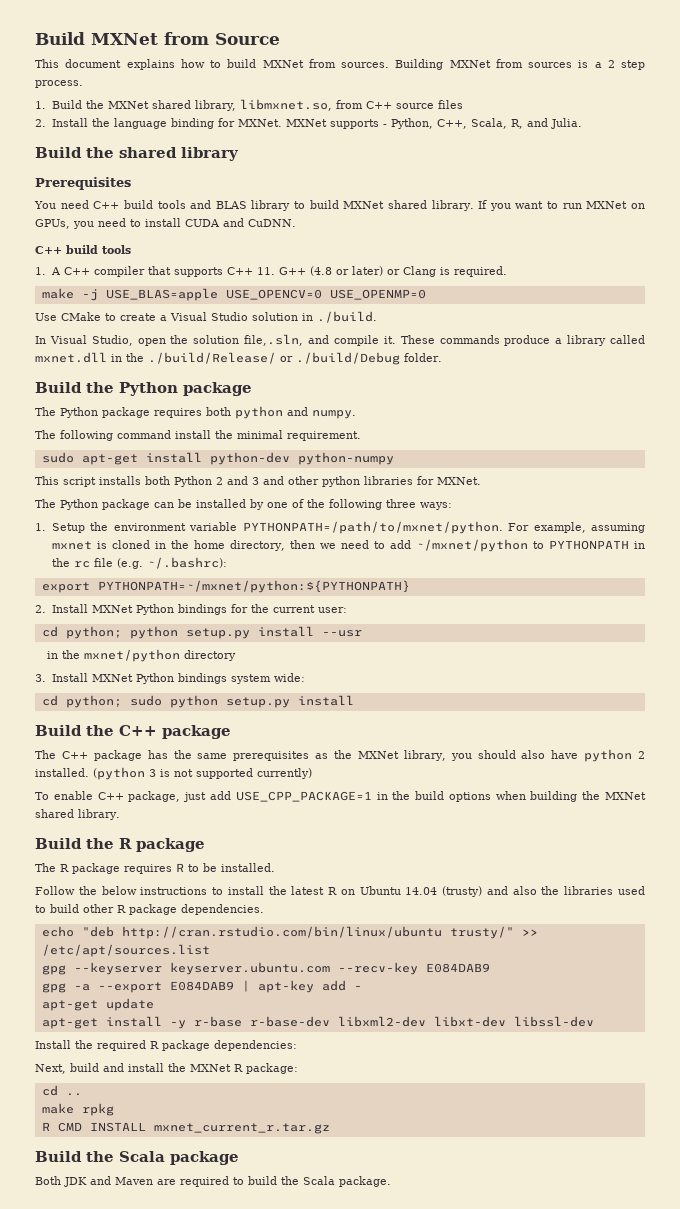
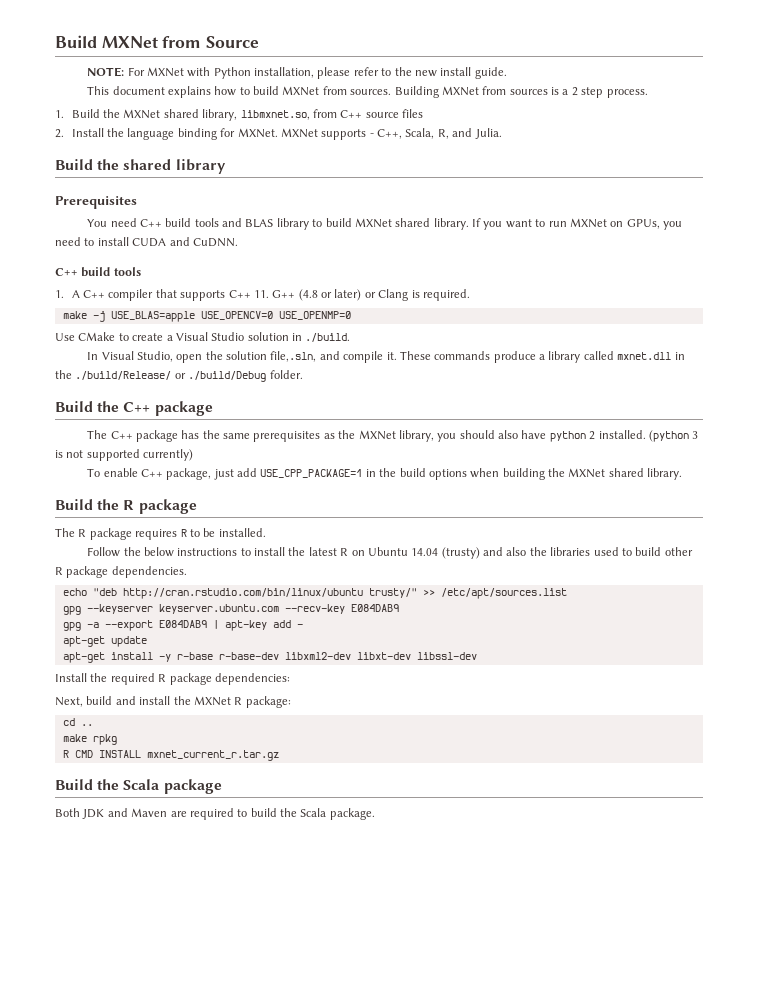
+ NOTE: For MXNet with Python installation, please refer to the new install guide.
- MXNet supports - Python, C++, Scala, R, and Julia.
+ MXNet supports - C++, Scala, R, and Julia.
- Build the Python package
- The Python package requires both python and numpy.
- The following command install the minimal requirement.
- sudo apt-get install python-dev python-numpy
- This script installs both Python 2 and 3 and other python libraries for MXNet.
- The Python package can be installed by one of the following three ways:
- 1. Setup the environment variable PYTHONPATH=/path/to/mxnet/python. For example, assuming mxnet is cloned in the home directory, then we need to add ~/mxnet/python to PYTHONPATH in the rc file (e.g. ~/.bashrc):
- export PYTHONPATH=~/mxnet/python:${PYTHONPATH}
- 2. Install MXNet Python bindings for the current user:
- cd python; python setup.py install --usr
- in the mxnet/python directory
- 3. Install MXNet Python bindings system wide:
- cd python; sudo python setup.py install

